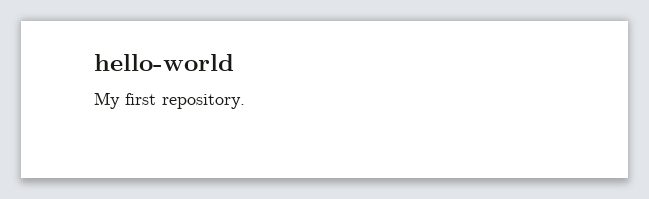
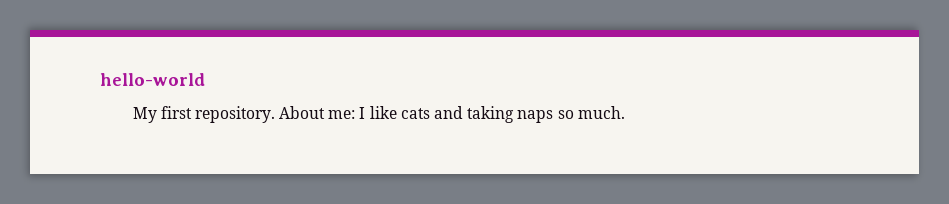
+ About me: I like cats and taking naps so much.

